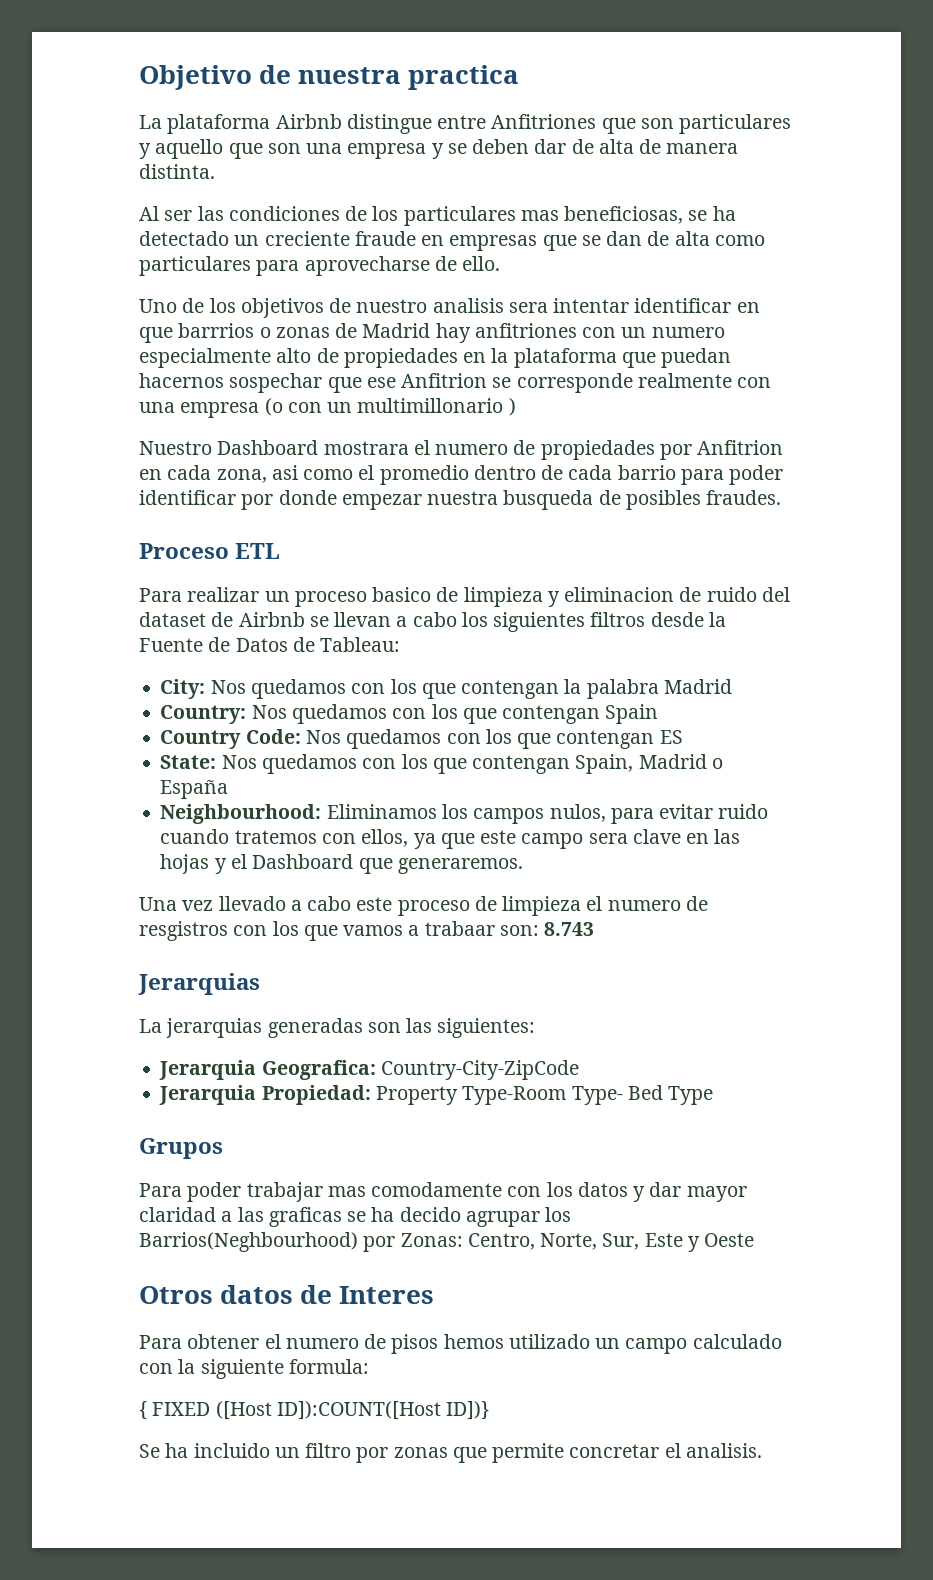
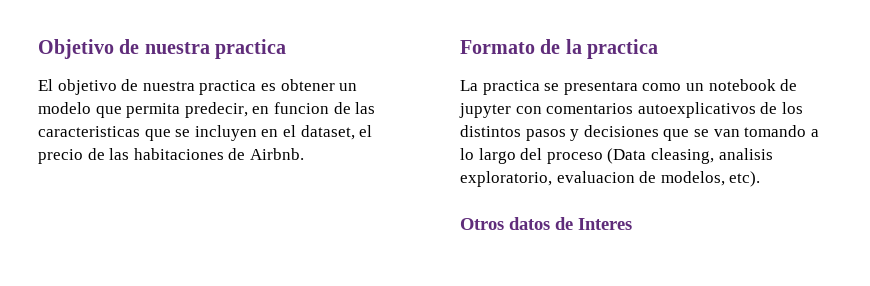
- La plataforma Airbnb distingue entre Anfitriones que son particulares y aquello que son una empresa y se deben dar de alta de manera distinta.
- Al ser las condiciones de los particulares mas beneficiosas, se ha detectado un creciente fraude en empresas que se dan de alta como particulares para aprovecharse de ello.
- Uno de los objetivos de nuestro analisis sera intentar identificar en que barrrios o zonas de Madrid hay anfitriones con un numero especialmente alto de propiedades en la plataforma que puedan hacernos sospechar que ese Anfitrion se corresponde realmente con una empresa (o con un multimillonario )
- Nuestro Dashboard mostrara el numero de propiedades por Anfitrion en cada zona, asi como el promedio dentro de cada barrio para poder identificar por donde empezar nuestra busqueda de posibles fraudes.
- Proceso ETL
- Para realizar un proceso basico de limpieza y eliminacion de ruido del dataset de Airbnb se llevan a cabo los siguientes filtros desde la Fuente de Datos de Tableau:
- City: Nos quedamos con los que contengan la palabra Madrid
- Country: Nos quedamos con los que contengan Spain
- Country Code: Nos quedamos con los que contengan ES
- State: Nos quedamos con los que contengan Spain, Madrid o España
- Neighbourhood: Eliminamos los campos nulos, para evitar ruido cuando tratemos con ellos, ya que este campo sera clave en las hojas y el Dashboard que generaremos.
- Una vez llevado a cabo este proceso de limpieza el numero de resgistros con los que vamos a trabaar son: 8.743
- Jerarquias
- La jerarquias generadas son las siguientes:
- Jerarquia Geografica: Country-City-ZipCode
- Jerarquia Propiedad: Property Type-Room Type- Bed Type
- Grupos
- Para poder trabajar mas comodamente con los datos y dar mayor claridad a las graficas se ha decido agrupar los Barrios(Neghbourhood) por Zonas: Centro, Norte, Sur, Este y Oeste
+ El objetivo de nuestra practica es obtener un modelo que permita predecir, en funcion de las caracteristicas que se incluyen en el dataset, el precio de las habitaciones de Airbnb.
+ Formato de la practica
+ La practica se presentara como un notebook de jupyter con comentarios autoexplicativos de los distintos pasos y decisiones que se van tomando a lo largo del proceso (Data cleasing, analisis exploratorio, evaluacion de modelos, etc).
  Otros datos de Interes
- Para obtener el numero de pisos hemos utilizado un campo calculado con la siguiente formula:
- { FIXED ([Host ID]):COUNT([Host ID])}
- Se ha incluido un filtro por zonas que permite concretar el analisis.

